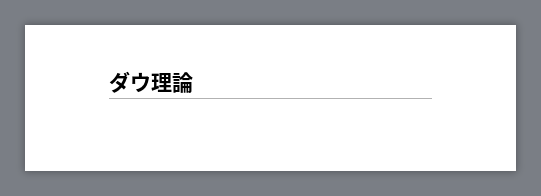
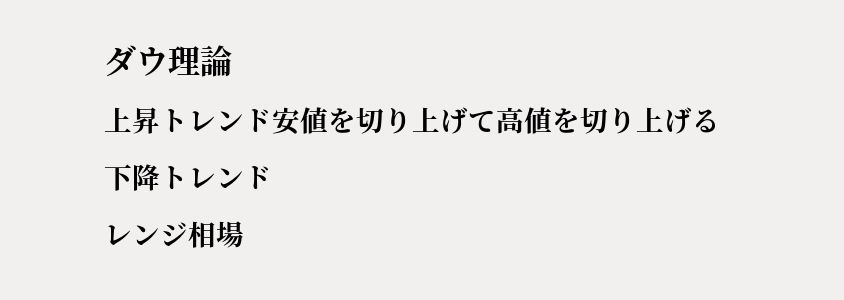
+ 上昇トレンド安値を切り上げて高値を切り上げる
+ 下降トレンド
+ レンジ相場

